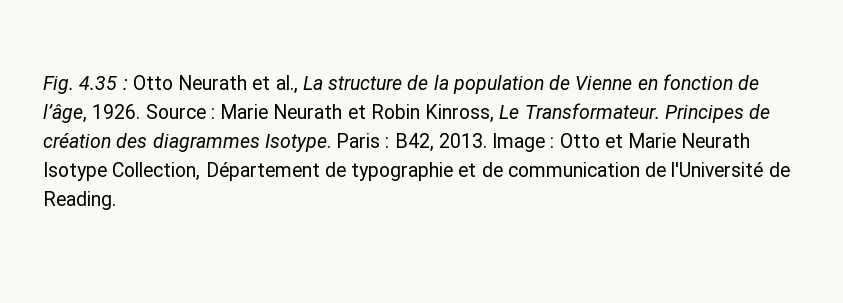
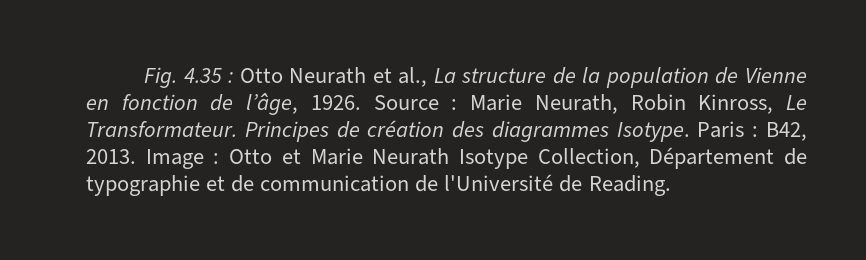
- Source : Marie Neurath et Robin Kinross, Le Transformateur.
+ Source : Marie Neurath, Robin Kinross, Le Transformateur.

